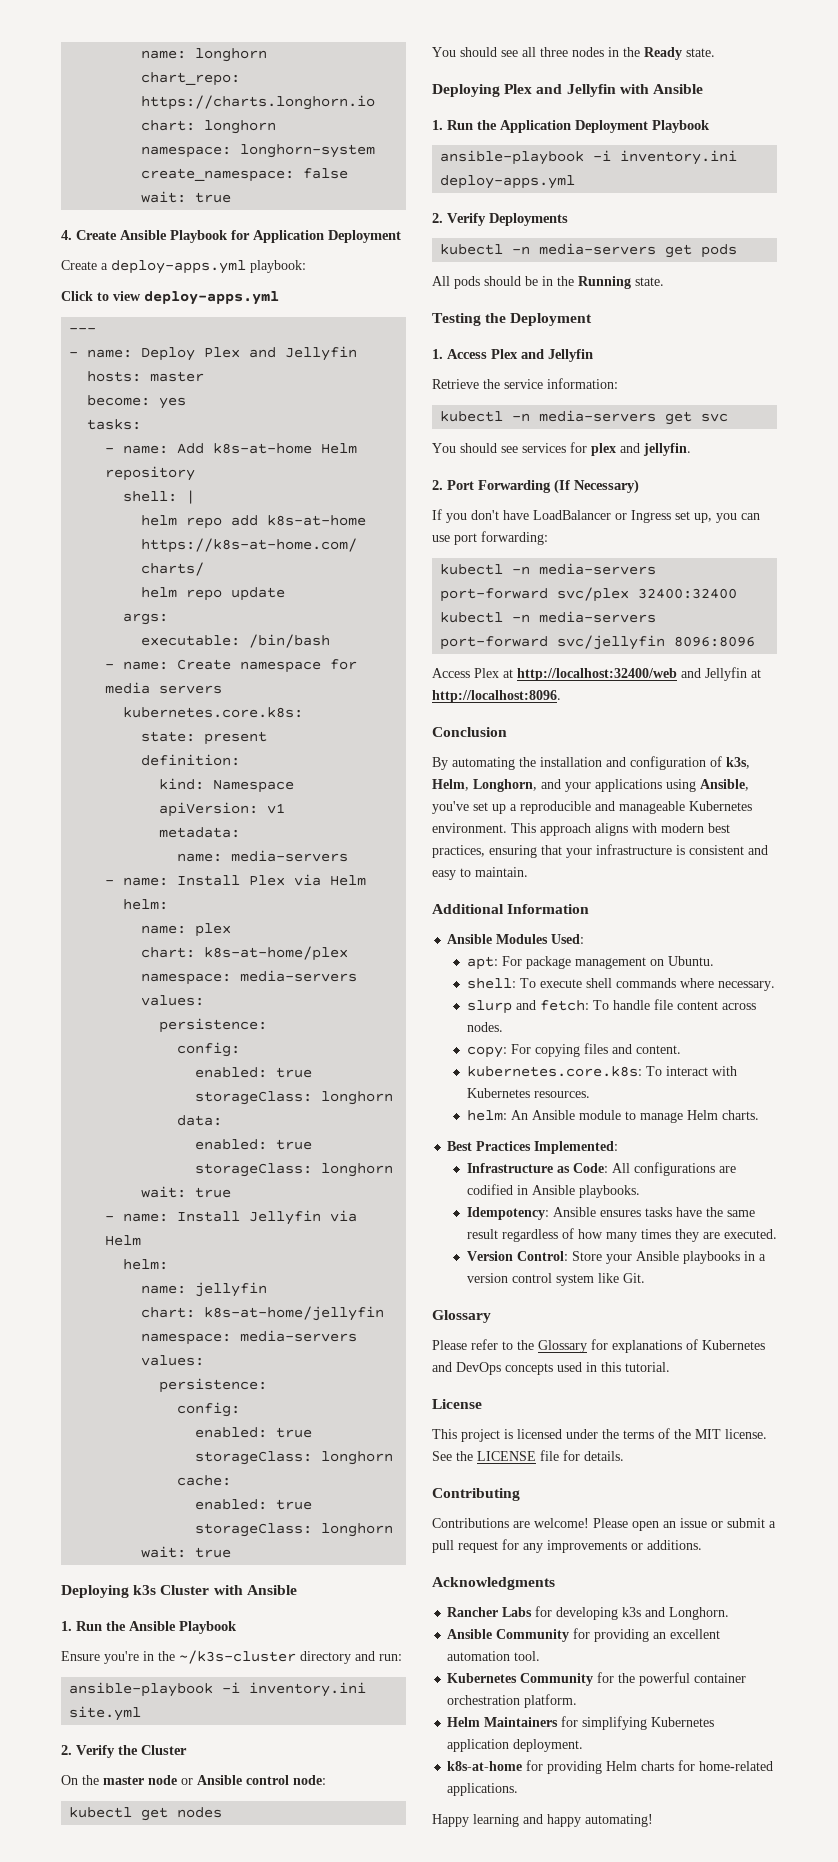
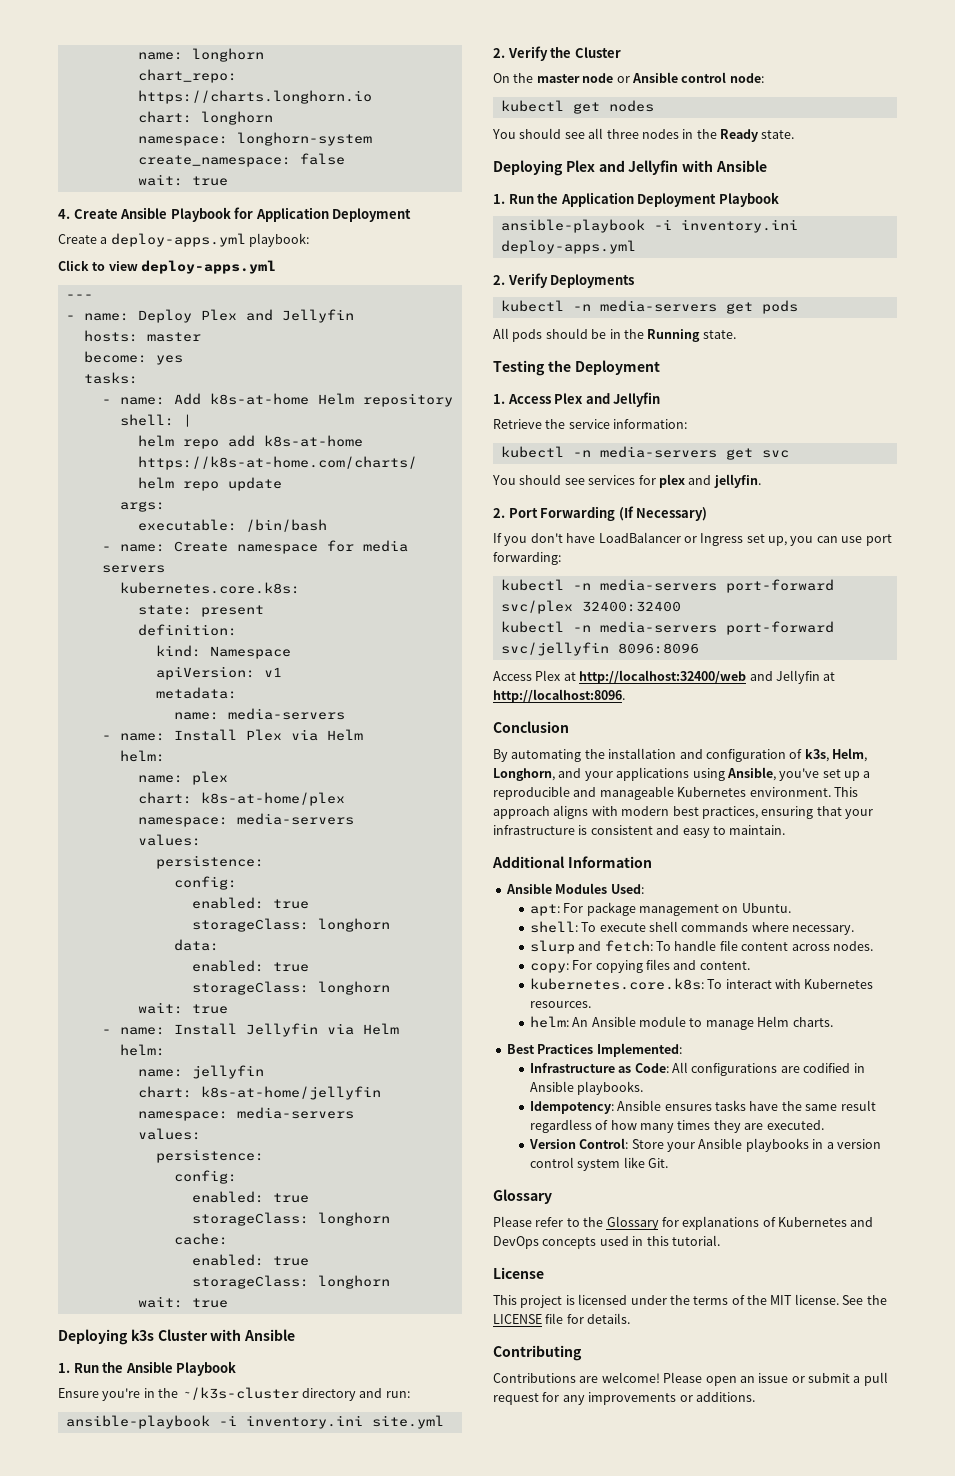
- Acknowledgments
- Rancher Labs for developing k3s and Longhorn.
- Ansible Community for providing an excellent automation tool.
- Kubernetes Community for the powerful container orchestration platform.
- Helm Maintainers for simplifying Kubernetes application deployment.
- k8s-at-home for providing Helm charts for home-related applications.
- Happy learning and happy automating!

